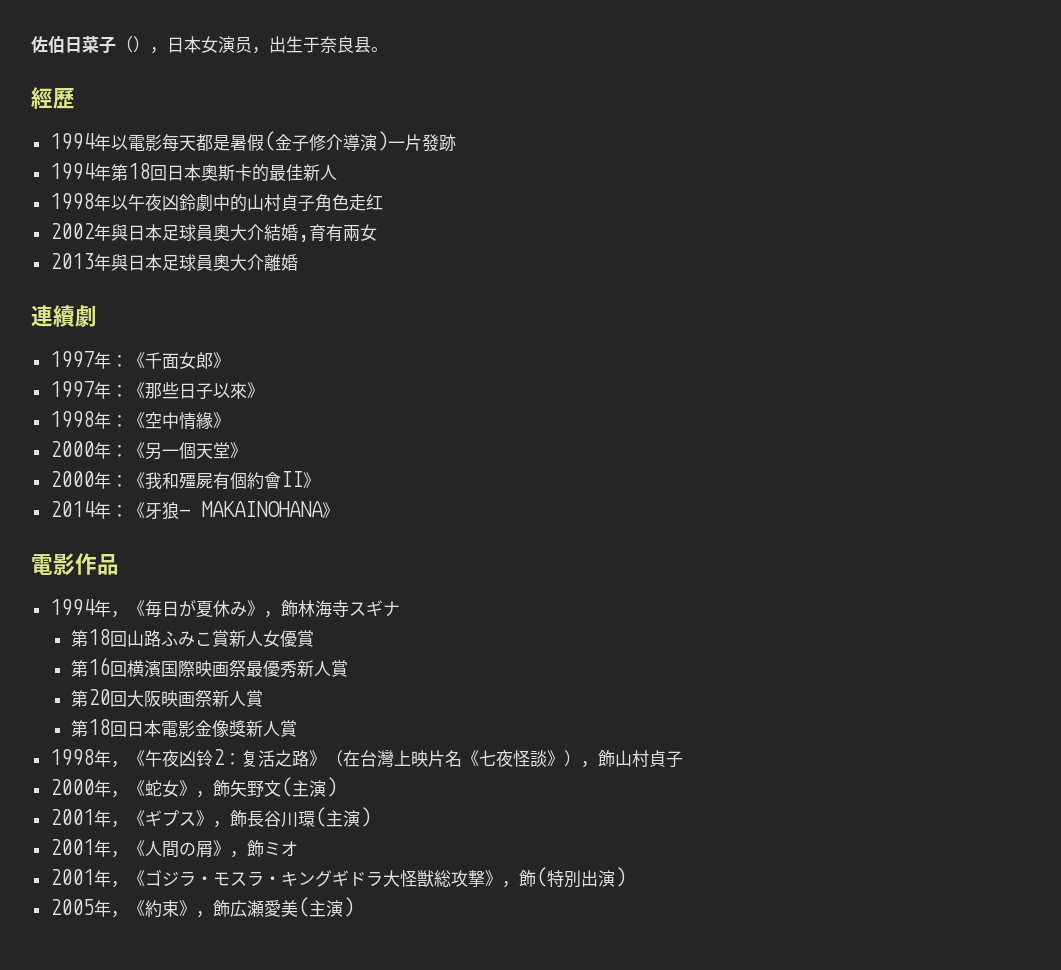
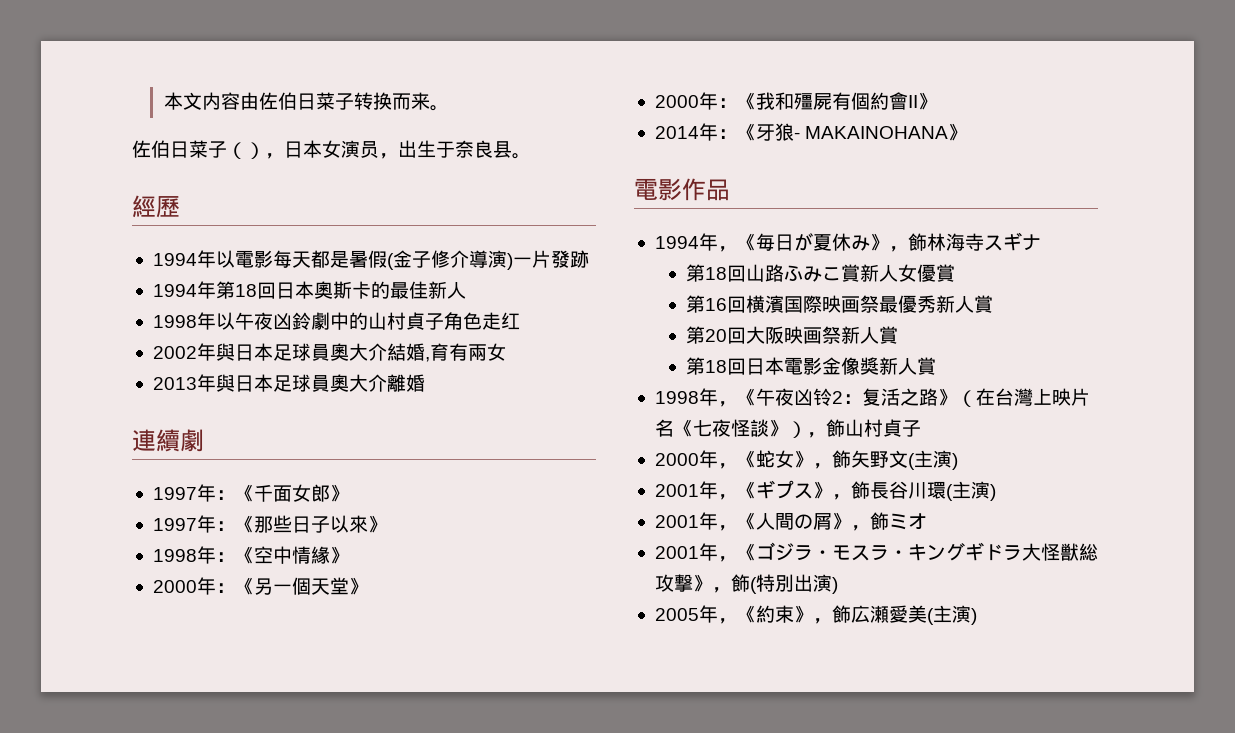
+ 本文内容由佐伯日菜子转换而来。

